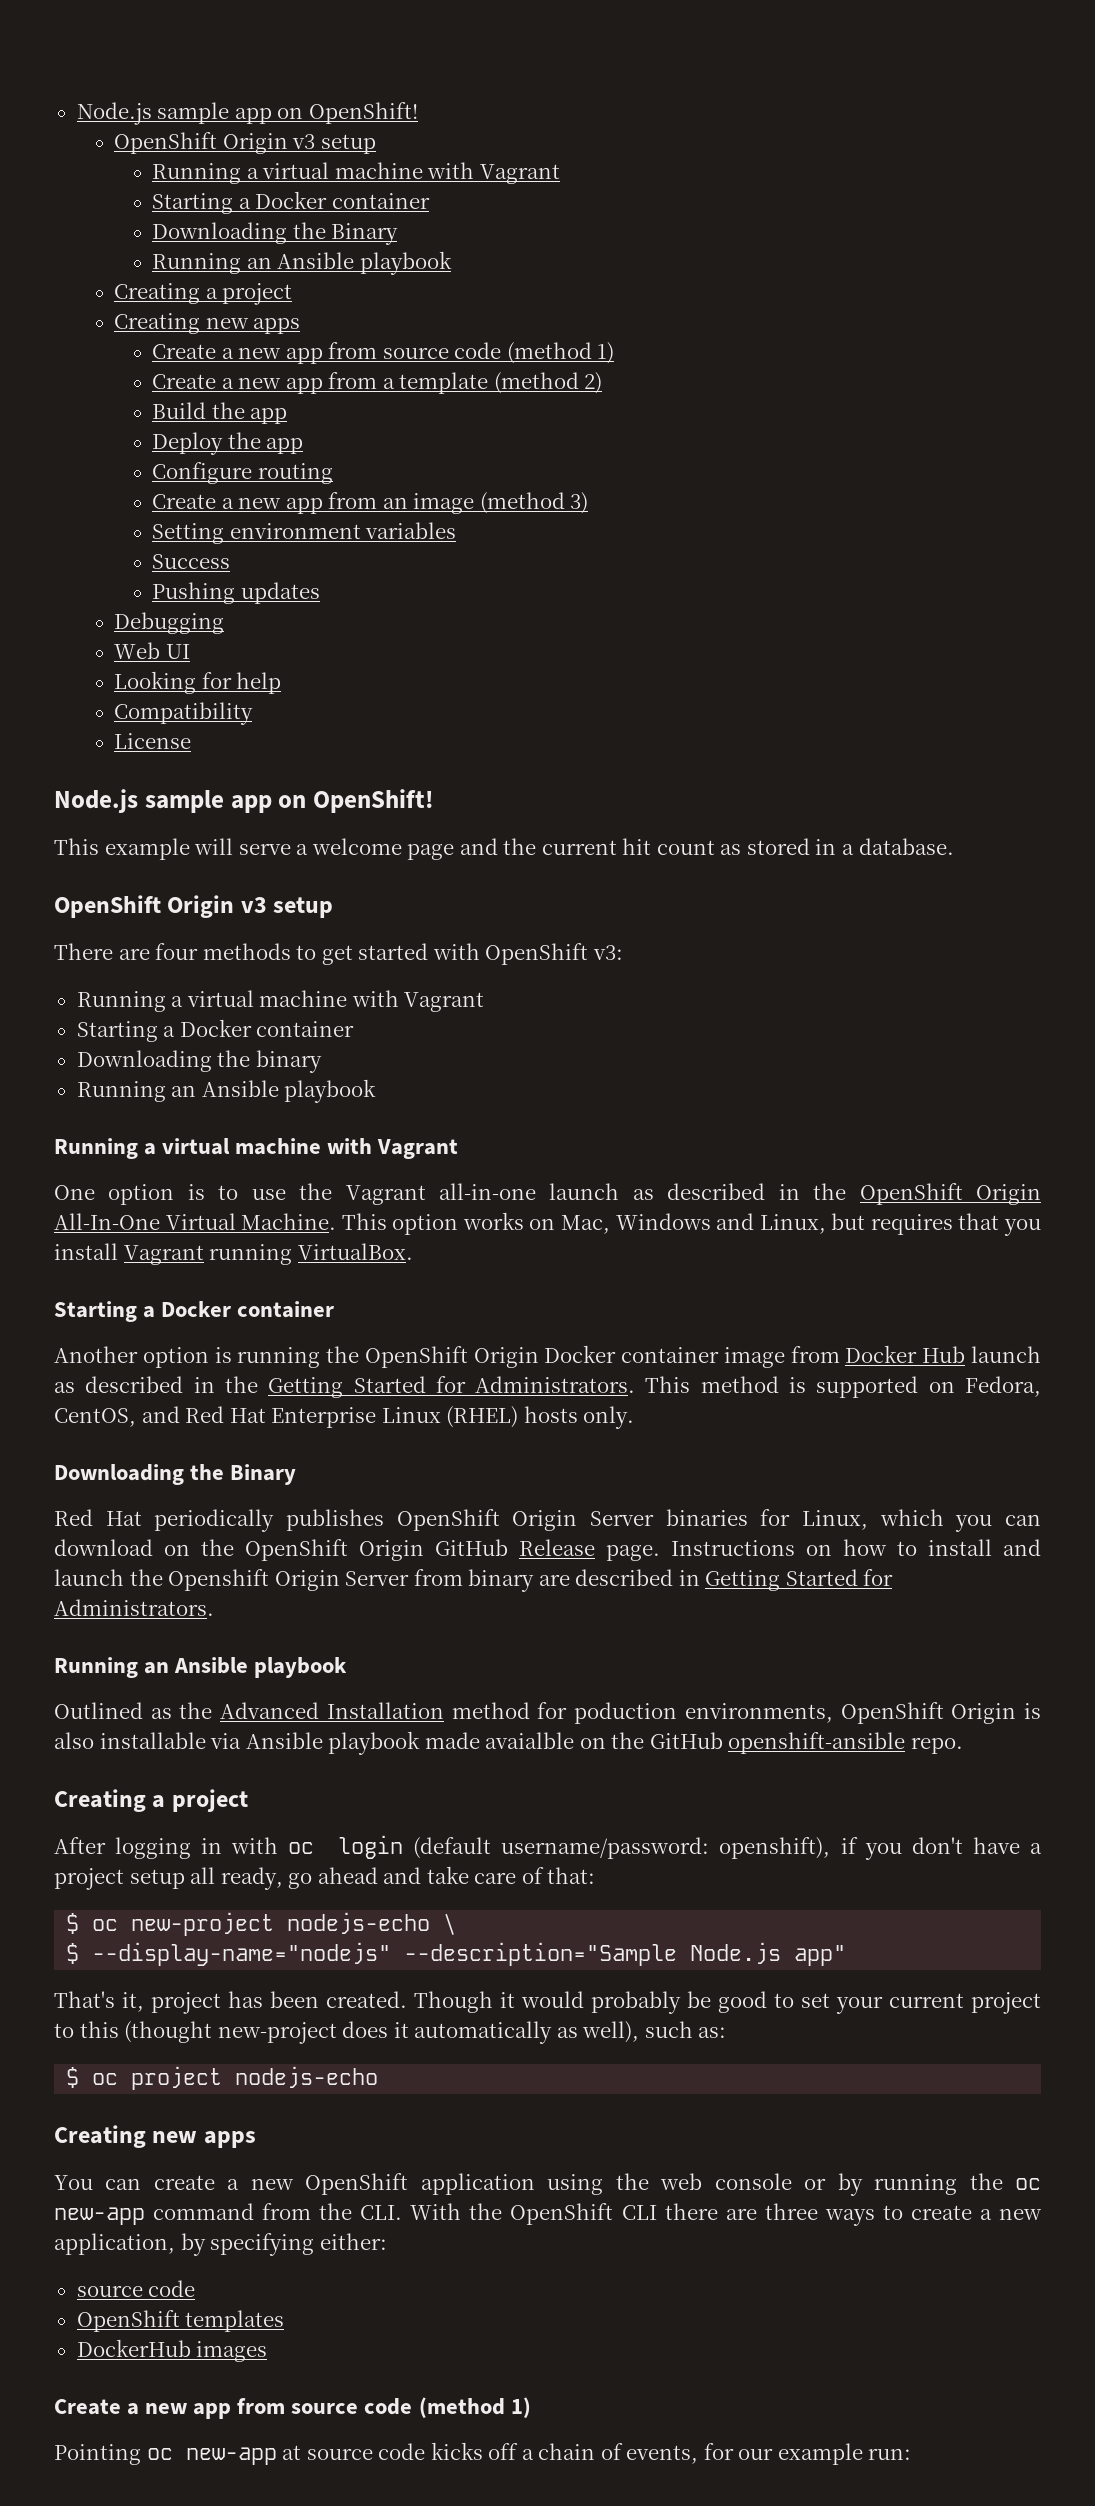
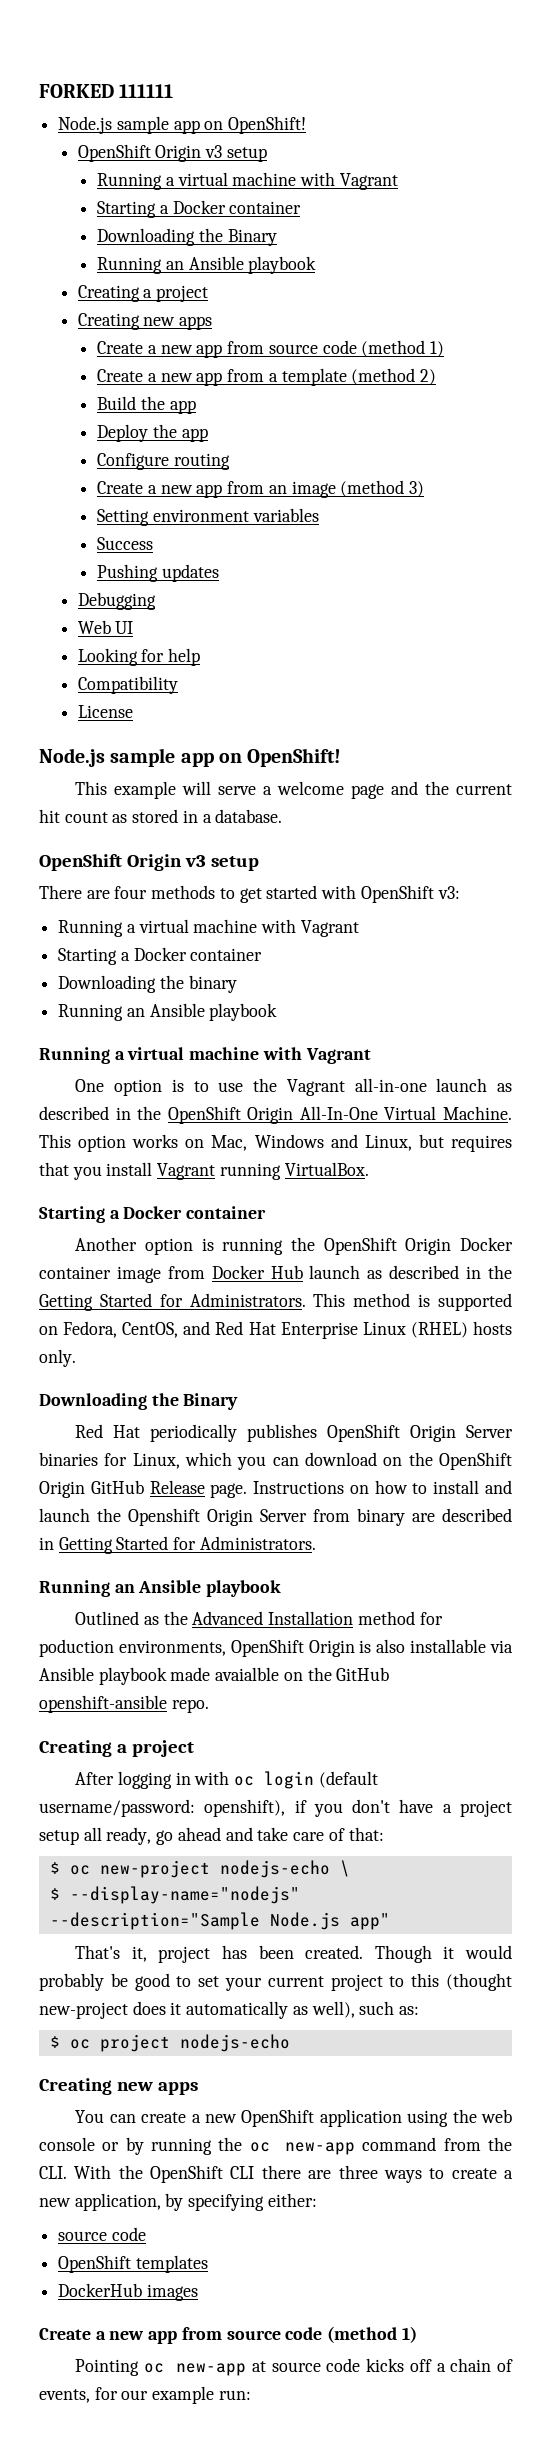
+ FORKED 111111

